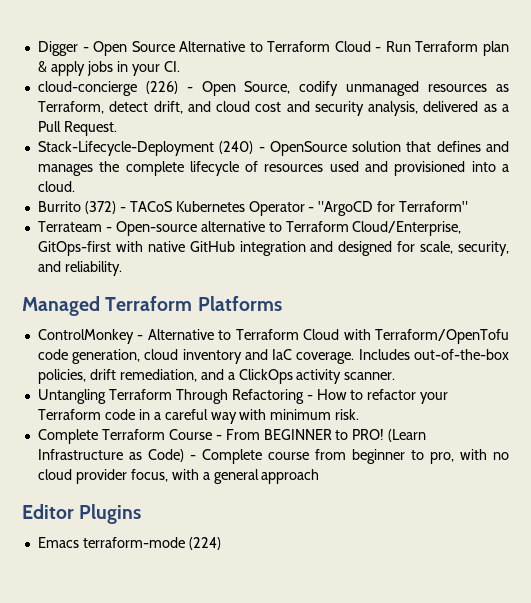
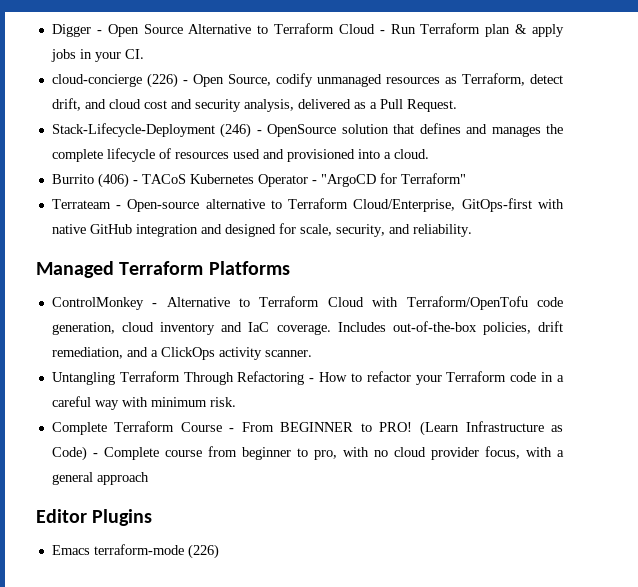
- Stack-Lifecycle-Deployment (240) - OpenSource solution that defines and manages the complete lifecycle of resources used and provisioned into a cloud.
+ Stack-Lifecycle-Deployment (246) - OpenSource solution that defines and manages the complete lifecycle of resources used and provisioned into a cloud.
- Burrito (372) - TACoS Kubernetes Operator - "ArgoCD for Terraform"
+ Burrito (406) - TACoS Kubernetes Operator - "ArgoCD for Terraform"
- Emacs terraform-mode (224)
+ Emacs terraform-mode (226)

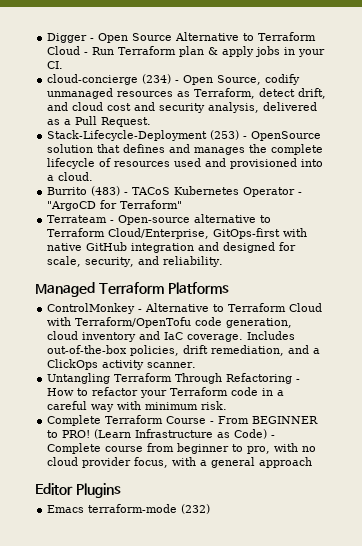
- cloud-concierge (226) - Open Source, codify unmanaged resources as Terraform, detect drift, and cloud cost and security analysis, delivered as a Pull Request.
+ cloud-concierge (234) - Open Source, codify unmanaged resources as Terraform, detect drift, and cloud cost and security analysis, delivered as a Pull Request.
- Stack-Lifecycle-Deployment (246) - OpenSource solution that defines and manages the complete lifecycle of resources used and provisioned into a cloud.
+ Stack-Lifecycle-Deployment (253) - OpenSource solution that defines and manages the complete lifecycle of resources used and provisioned into a cloud.
- Burrito (406) - TACoS Kubernetes Operator - "ArgoCD for Terraform"
+ Burrito (483) - TACoS Kubernetes Operator - "ArgoCD for Terraform"
- Emacs terraform-mode (226)
+ Emacs terraform-mode (232)

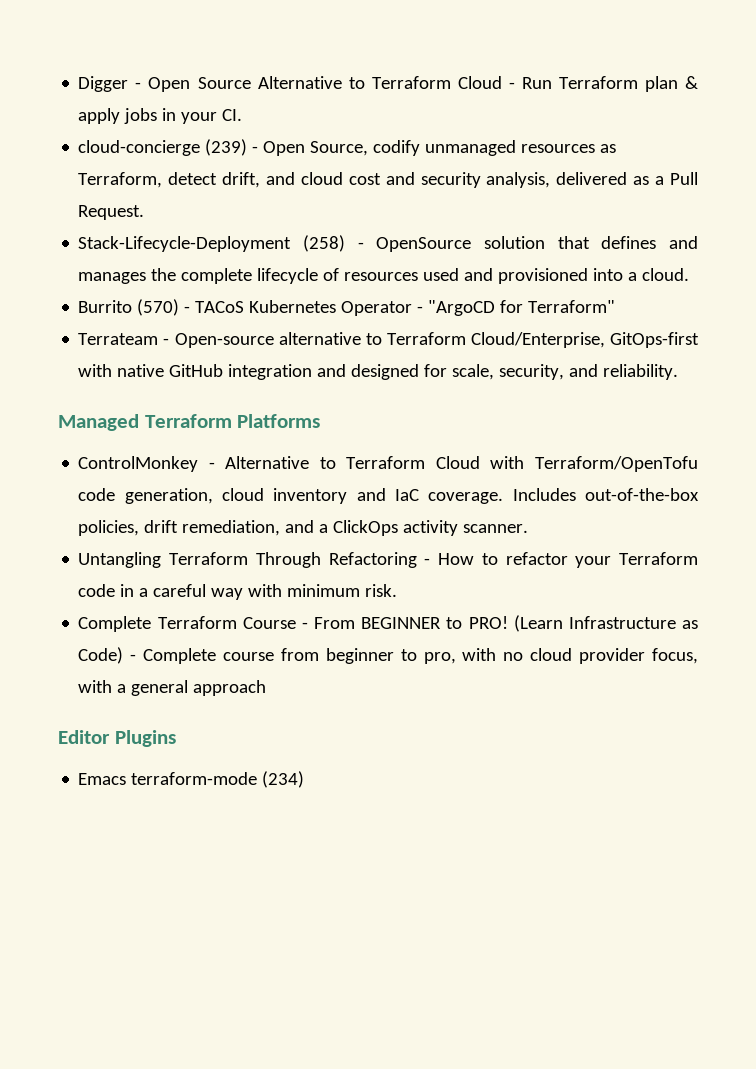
- cloud-concierge (234) - Open Source, codify unmanaged resources as Terraform, detect drift, and cloud cost and security analysis, delivered as a Pull Request.
+ cloud-concierge (239) - Open Source, codify unmanaged resources as Terraform, detect drift, and cloud cost and security analysis, delivered as a Pull Request.
- Stack-Lifecycle-Deployment (253) - OpenSource solution that defines and manages the complete lifecycle of resources used and provisioned into a cloud.
+ Stack-Lifecycle-Deployment (258) - OpenSource solution that defines and manages the complete lifecycle of resources used and provisioned into a cloud.
- Burrito (483) - TACoS Kubernetes Operator - "ArgoCD for Terraform"
+ Burrito (570) - TACoS Kubernetes Operator - "ArgoCD for Terraform"
- Emacs terraform-mode (232)
+ Emacs terraform-mode (234)

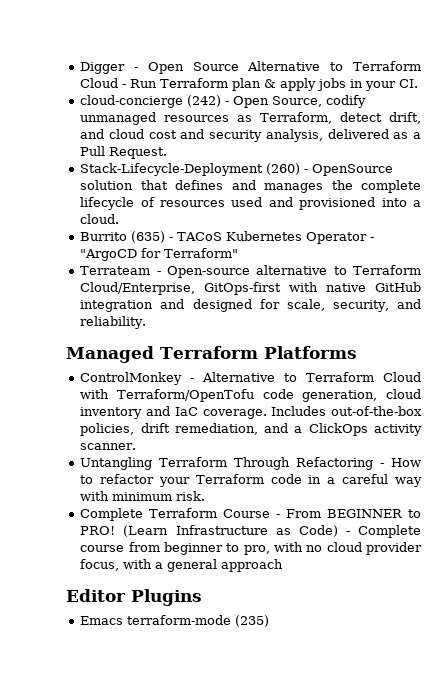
- cloud-concierge (239) - Open Source, codify unmanaged resources as Terraform, detect drift, and cloud cost and security analysis, delivered as a Pull Request.
+ cloud-concierge (242) - Open Source, codify unmanaged resources as Terraform, detect drift, and cloud cost and security analysis, delivered as a Pull Request.
- Stack-Lifecycle-Deployment (258) - OpenSource solution that defines and manages the complete lifecycle of resources used and provisioned into a cloud.
+ Stack-Lifecycle-Deployment (260) - OpenSource solution that defines and manages the complete lifecycle of resources used and provisioned into a cloud.
- Burrito (570) - TACoS Kubernetes Operator - "ArgoCD for Terraform"
+ Burrito (635) - TACoS Kubernetes Operator - "ArgoCD for Terraform"
- Emacs terraform-mode (234)
+ Emacs terraform-mode (235)

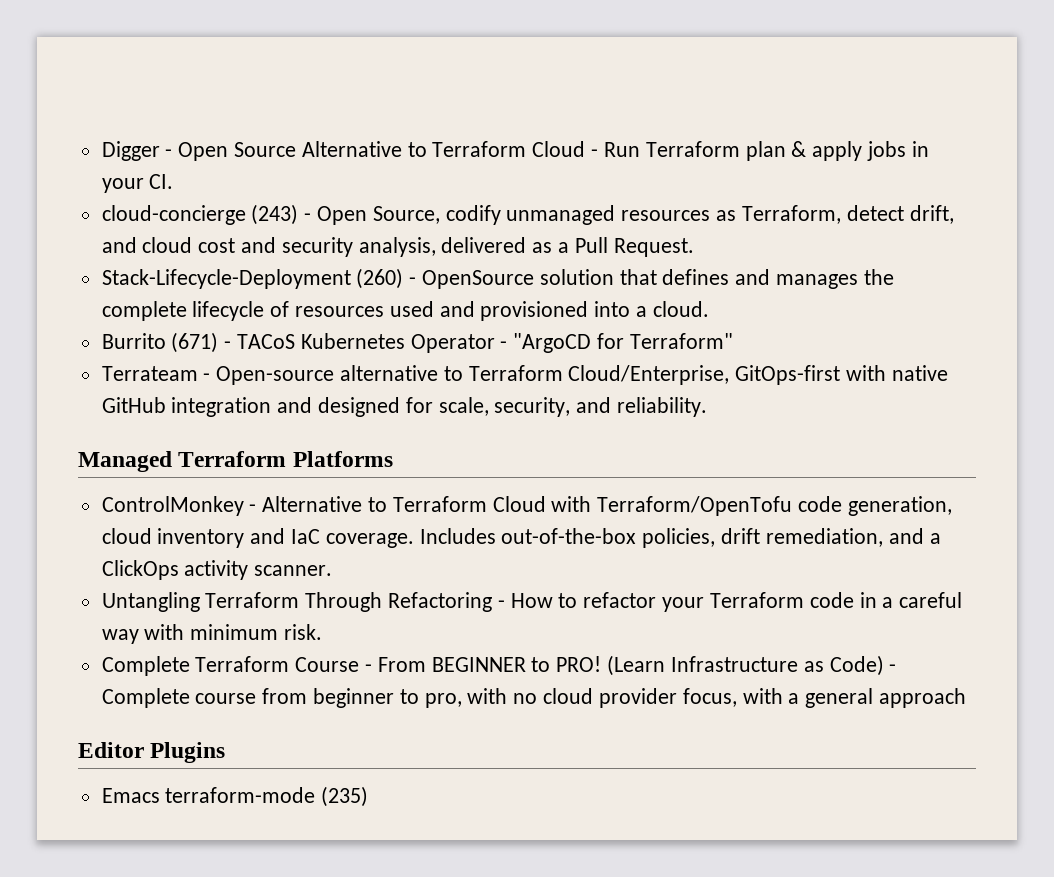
- cloud-concierge (242) - Open Source, codify unmanaged resources as Terraform, detect drift, and cloud cost and security analysis, delivered as a Pull Request.
+ cloud-concierge (243) - Open Source, codify unmanaged resources as Terraform, detect drift, and cloud cost and security analysis, delivered as a Pull Request.
- Burrito (635) - TACoS Kubernetes Operator - "ArgoCD for Terraform"
+ Burrito (671) - TACoS Kubernetes Operator - "ArgoCD for Terraform"

